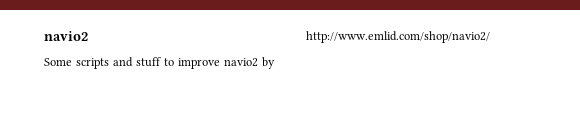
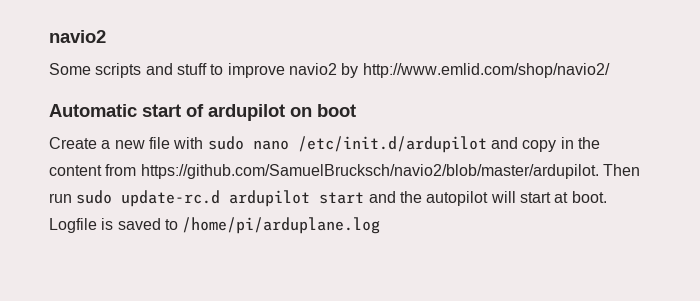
+ Automatic start of ardupilot on boot
+ Create a new file with sudo nano /etc/init.d/ardupilot and copy in the content from https://github.com/SamuelBrucksch/navio2/blob/master/ardupilot. Then run sudo update-rc.d ardupilot start and the autopilot will start at boot. Logfile is saved to /home/pi/arduplane.log

